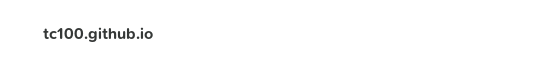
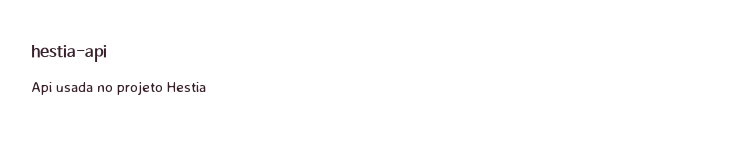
- tc100.github.io
+ hestia-api
+ Api usada no projeto Hestia

